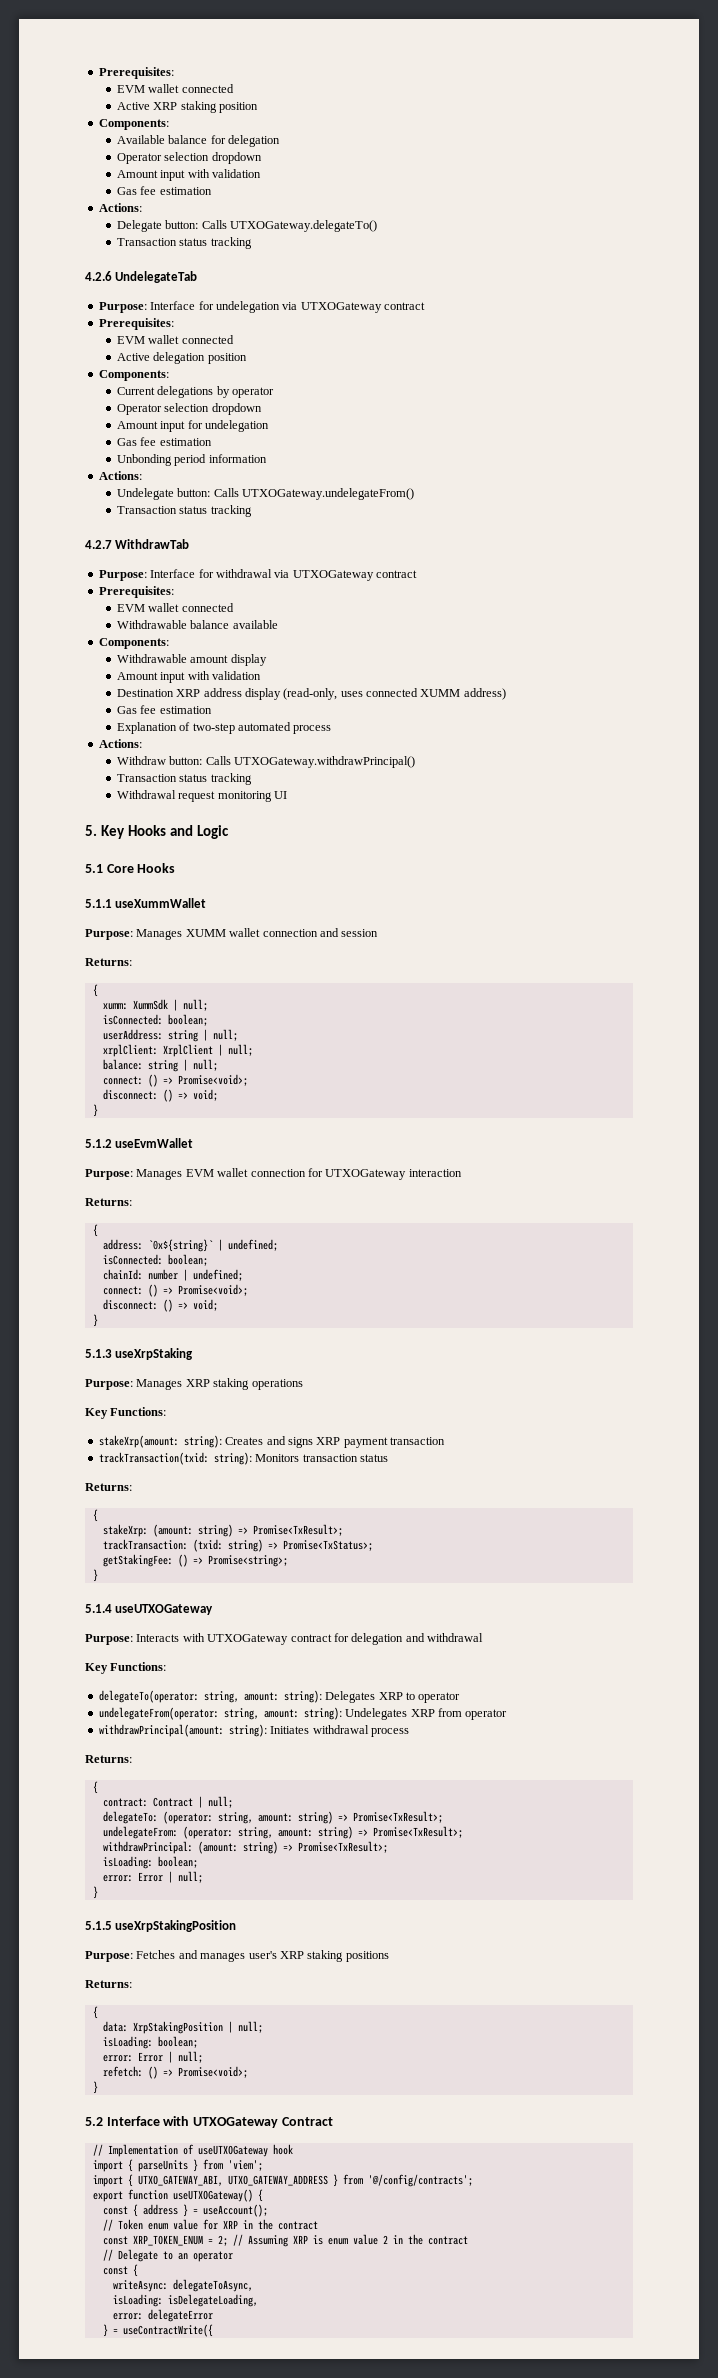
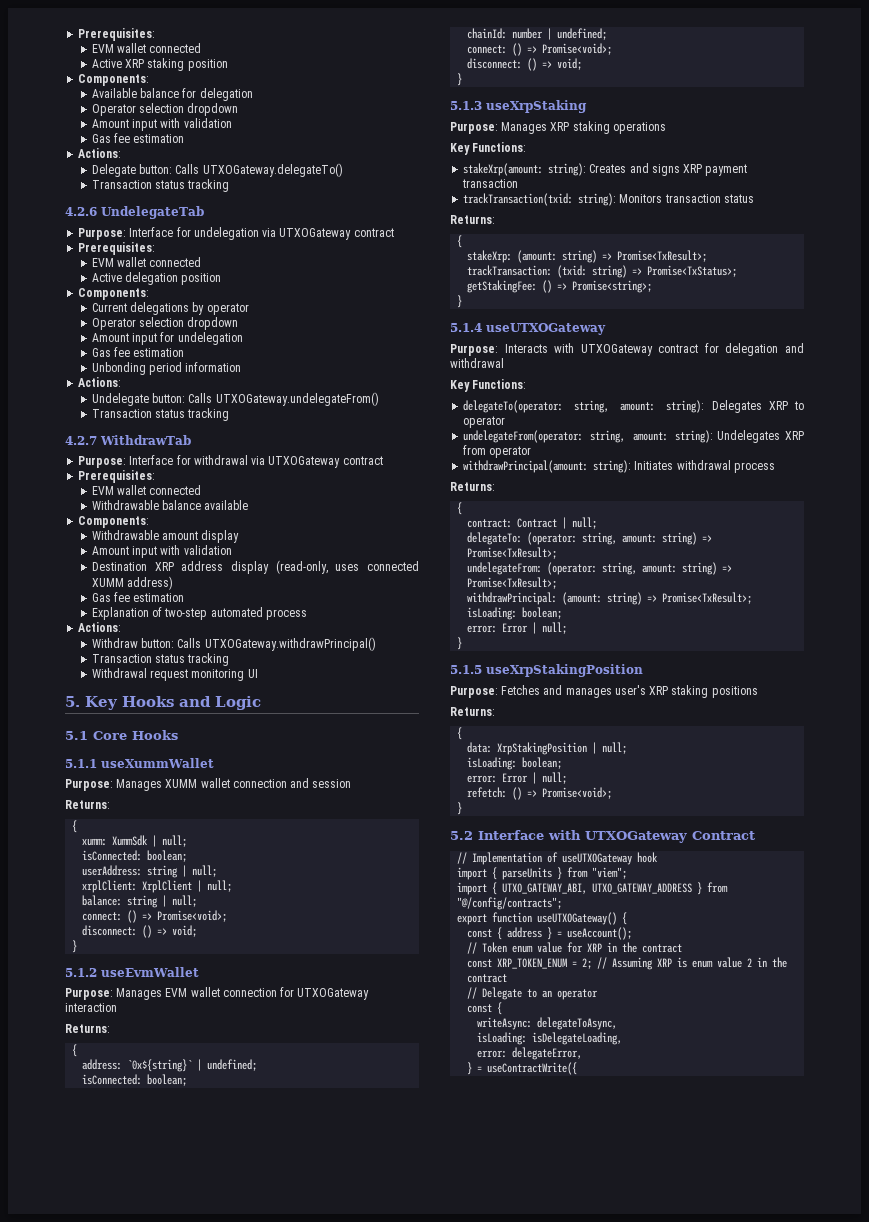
- import { parseUnits } from 'viem';
+ import { parseUnits } from "viem";
- import { UTXO_GATEWAY_ABI, UTXO_GATEWAY_ADDRESS } from '@/config/contracts';
+ import { UTXO_GATEWAY_ABI, UTXO_GATEWAY_ADDRESS } from "@/config/contracts";
- error: delegateError
+ error: delegateError,

